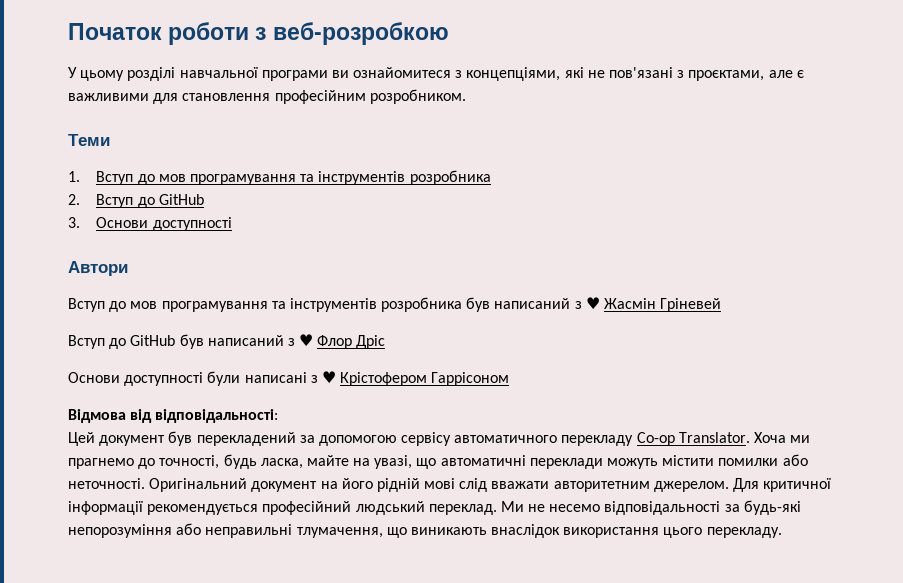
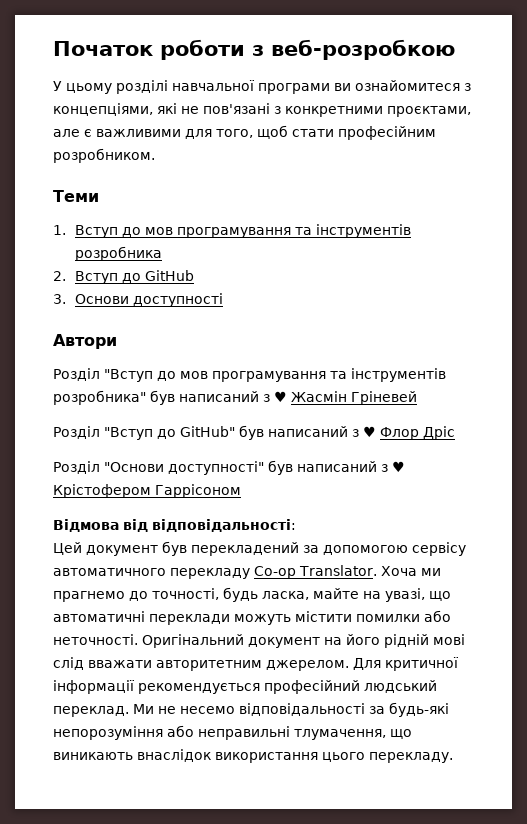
- У цьому розділі навчальної програми ви ознайомитеся з концепціями, які не пов'язані з проєктами, але є важливими для становлення професійним розробником.
+ У цьому розділі навчальної програми ви ознайомитеся з концепціями, які не пов'язані з конкретними проєктами, але є важливими для того, щоб стати професійним розробником.
- Вступ до мов програмування та інструментів розробника був написаний з ♥ Жасмін Гріневей
+ Розділ "Вступ до мов програмування та інструментів розробника" був написаний з ♥ Жасмін Гріневей
- Вступ до GitHub був написаний з ♥ Флор Дріс
+ Розділ "Вступ до GitHub" був написаний з ♥ Флор Дріс
- Основи доступності були написані з ♥ Крістофером Гаррісоном
+ Розділ "Основи доступності" був написаний з ♥ Крістофером Гаррісоном

